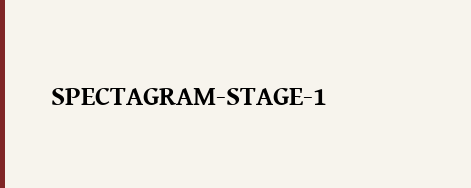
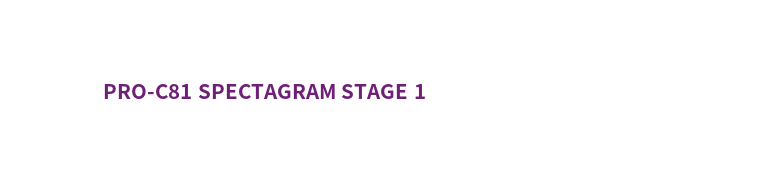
- SPECTAGRAM-STAGE-1
+ PRO-C81 SPECTAGRAM STAGE 1

